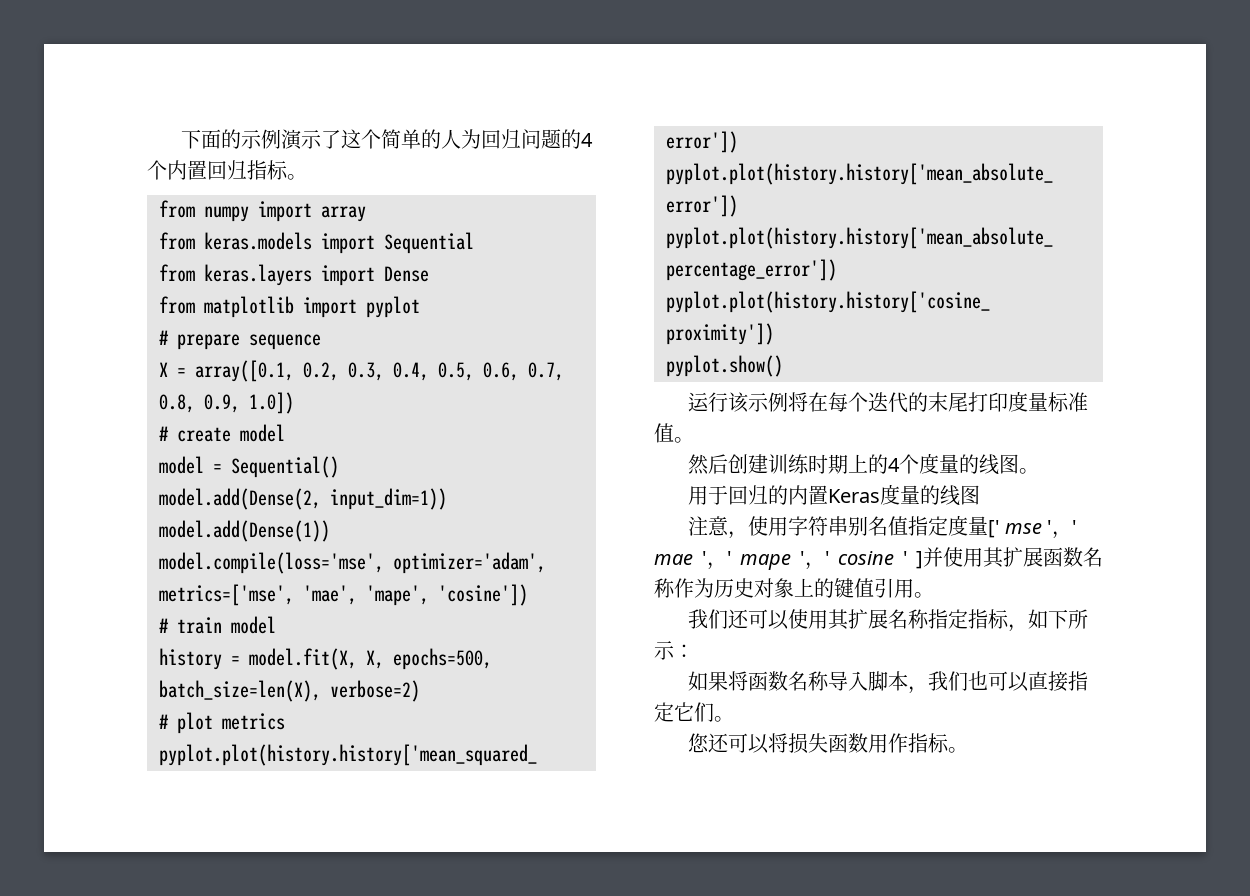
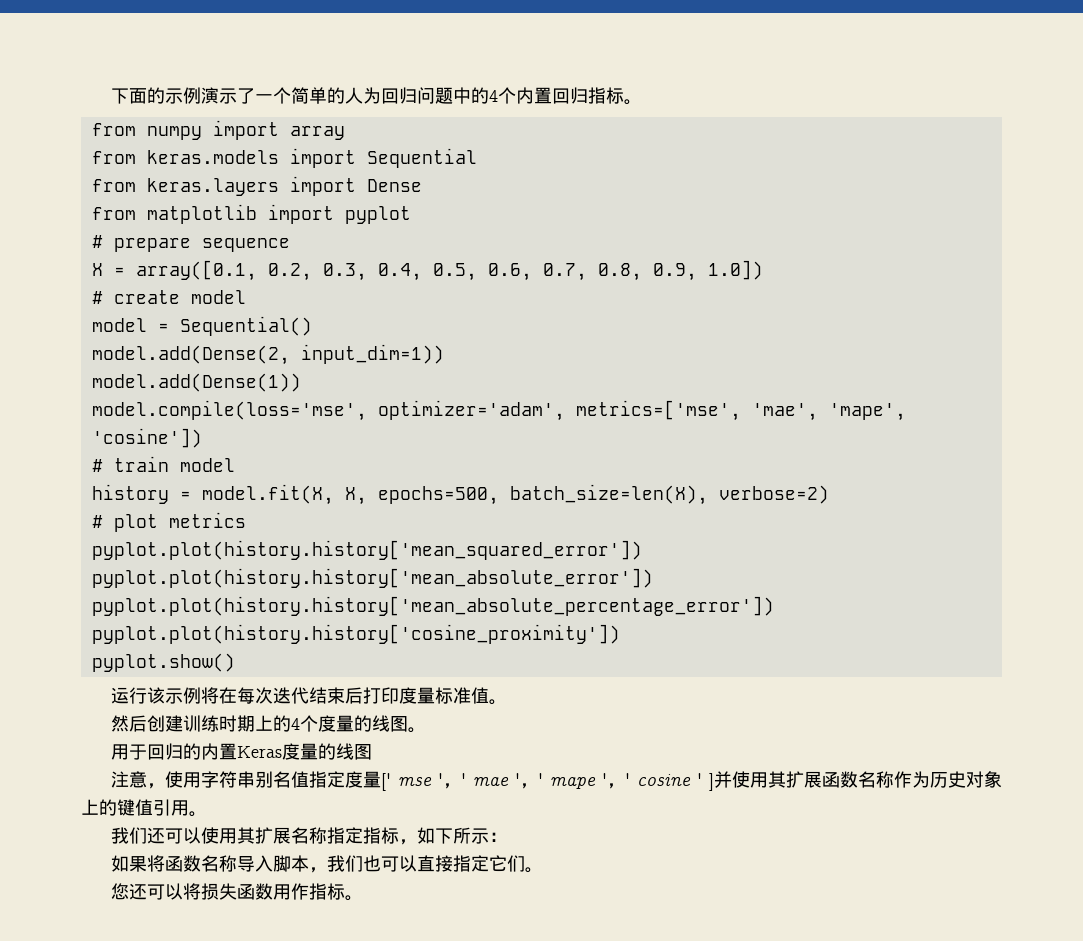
- 下面的示例演示了这个简单的人为回归问题的4个内置回归指标。
+ 下面的示例演示了一个简单的人为回归问题中的4个内置回归指标。
- 运行该示例将在每个迭代的末尾打印度量标准值。
+ 运行该示例将在每次迭代结束后打印度量标准值。

